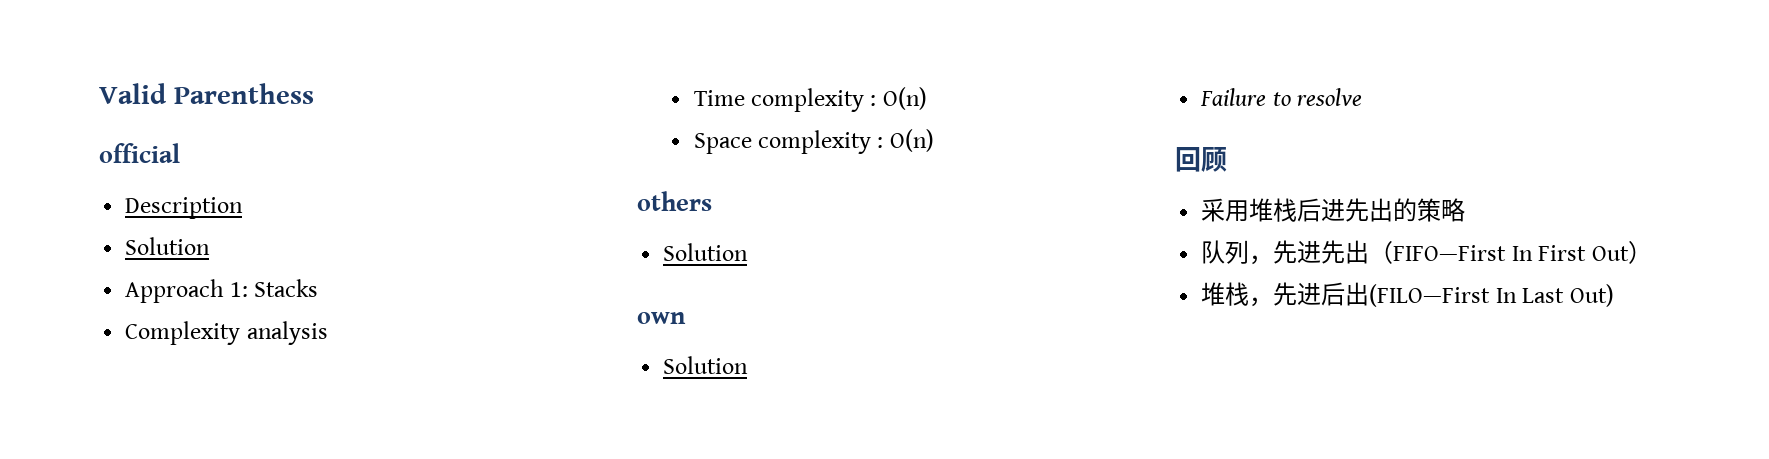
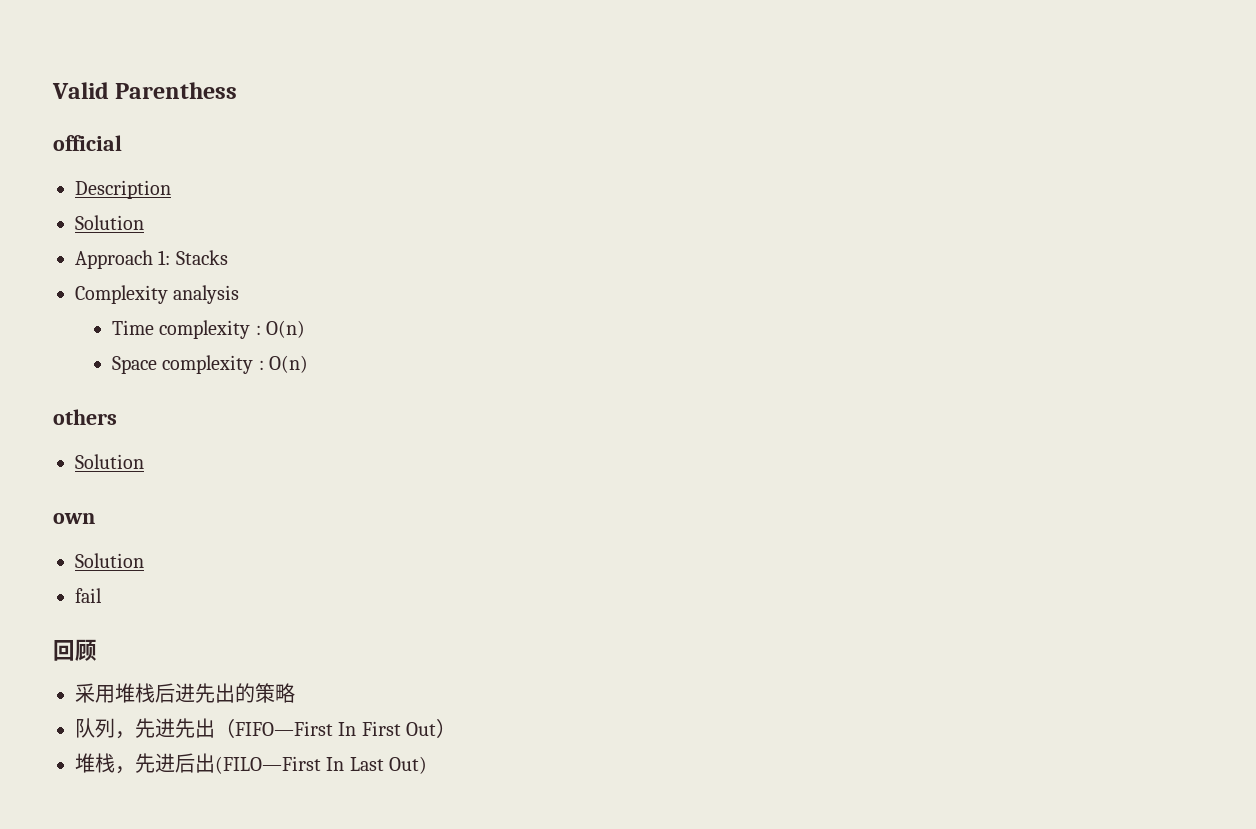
- Failure to resolve
+ fail

